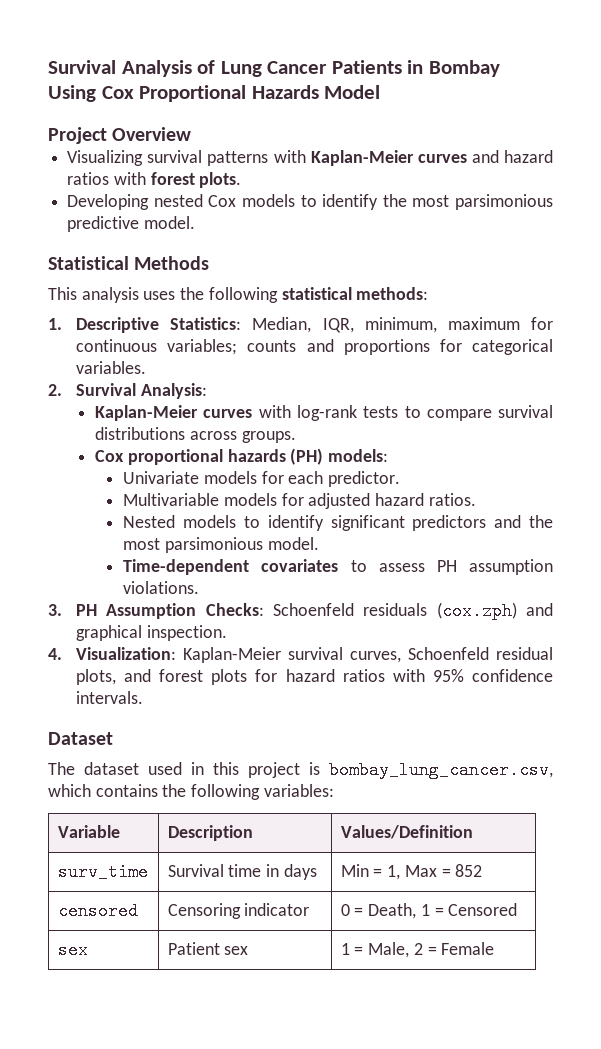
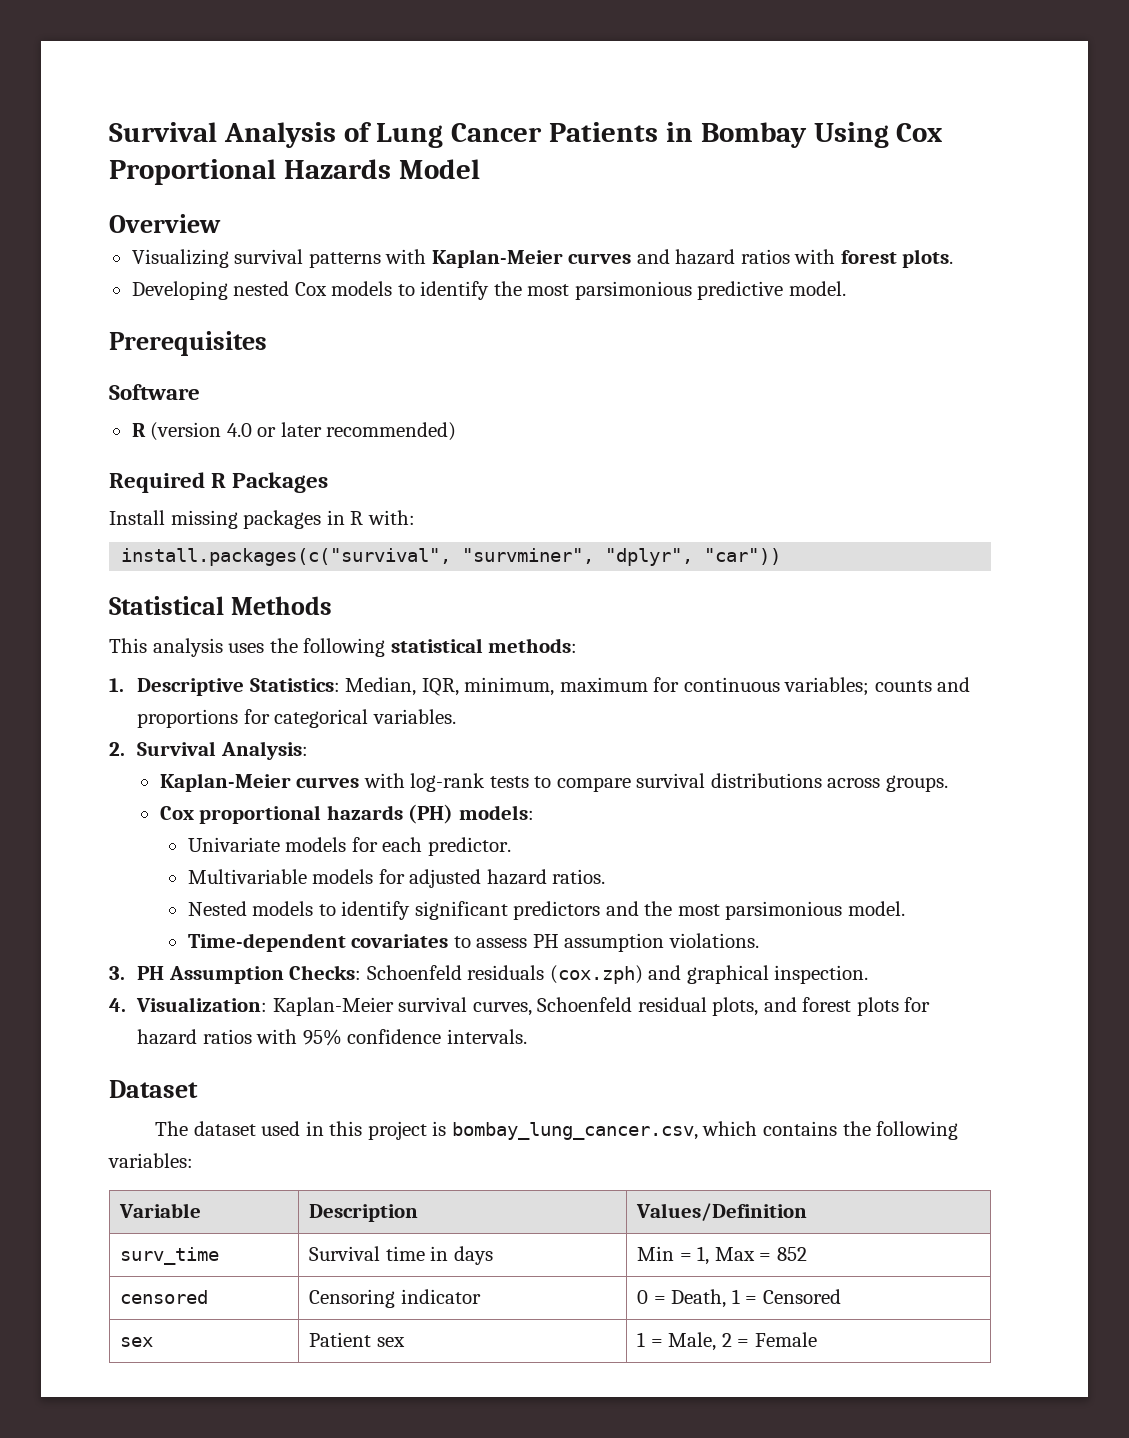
- Project Overview
+ Overview
+ Prerequisites
+ Software
+ R (version 4.0 or later recommended)
+ Required R Packages
+ Install missing packages in R with:
+ install.packages(c("survival", "survminer", "dplyr", "car"))

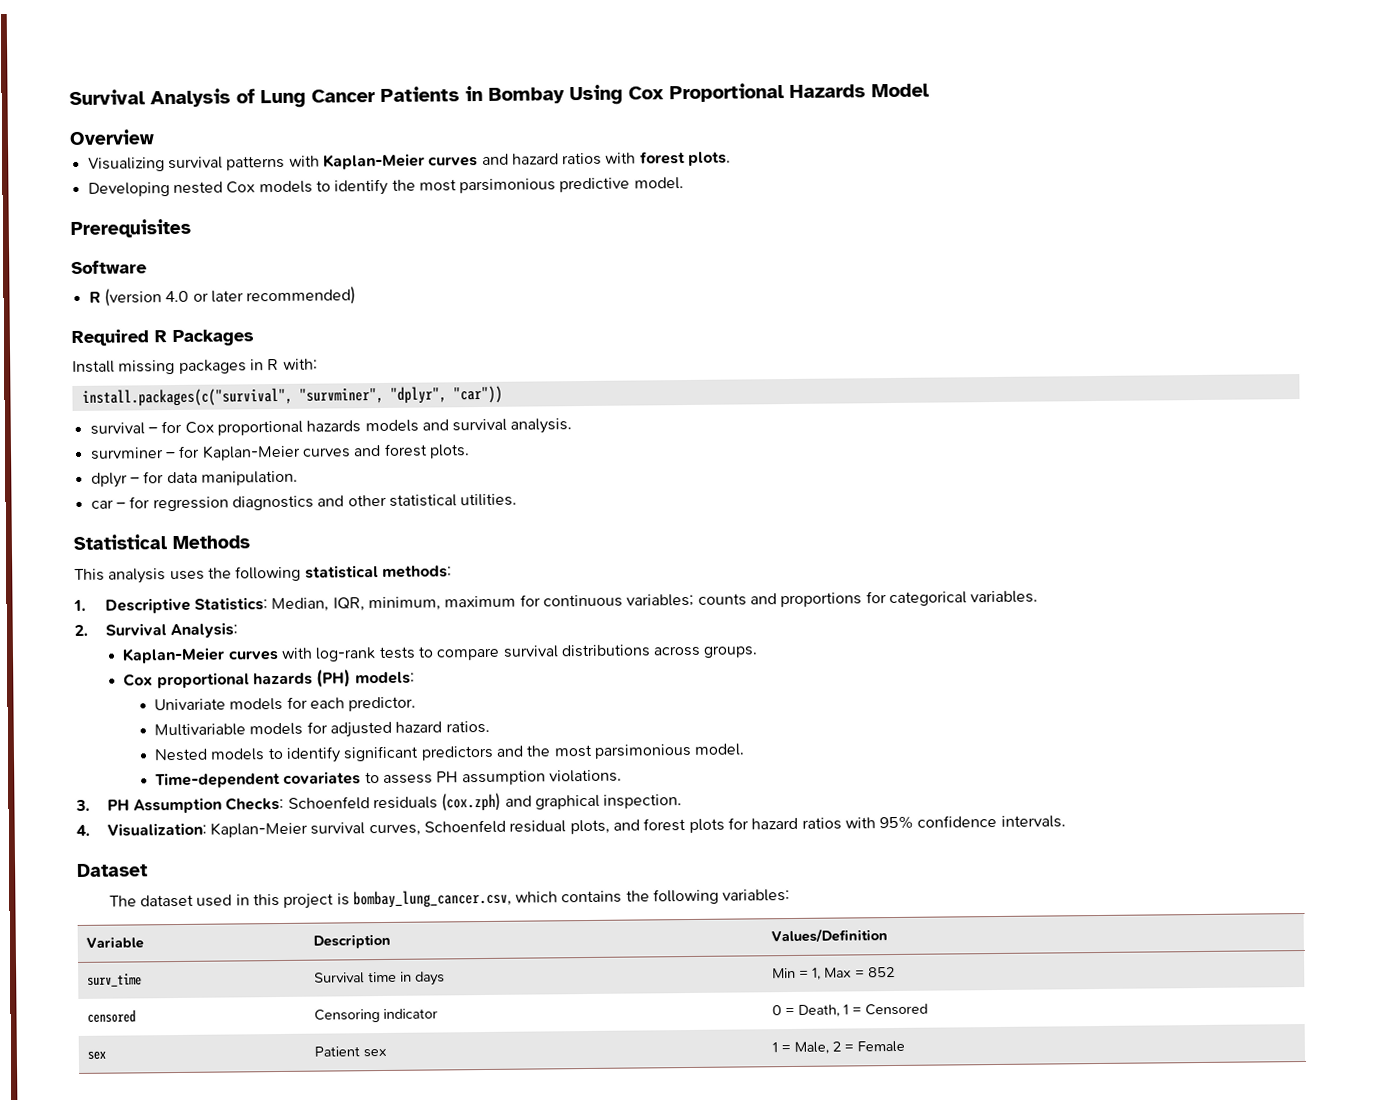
+ survival – for Cox proportional hazards models and survival analysis.
+ survminer – for Kaplan-Meier curves and forest plots.
+ dplyr – for data manipulation.
+ car – for regression diagnostics and other statistical utilities.

